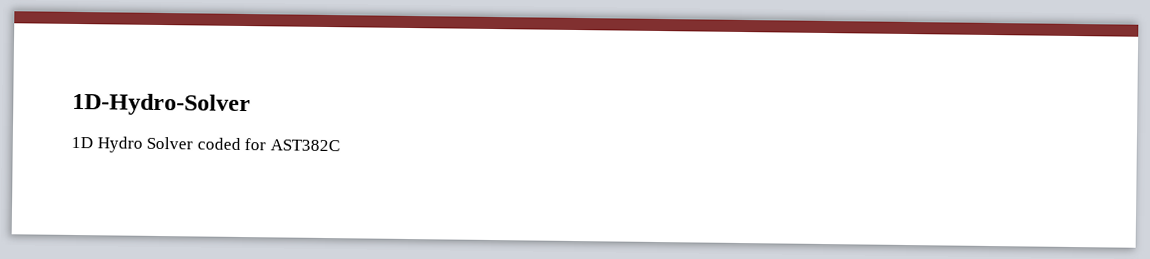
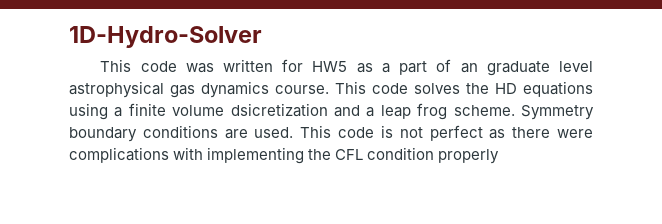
- 1D Hydro Solver coded for AST382C
+ This code was written for HW5 as a part of an graduate level astrophysical gas dynamics course. This code solves the HD equations using a finite volume dsicretization and a leap frog scheme. Symmetry boundary conditions are used. This code is not perfect as there were complications with implementing the CFL condition properly

